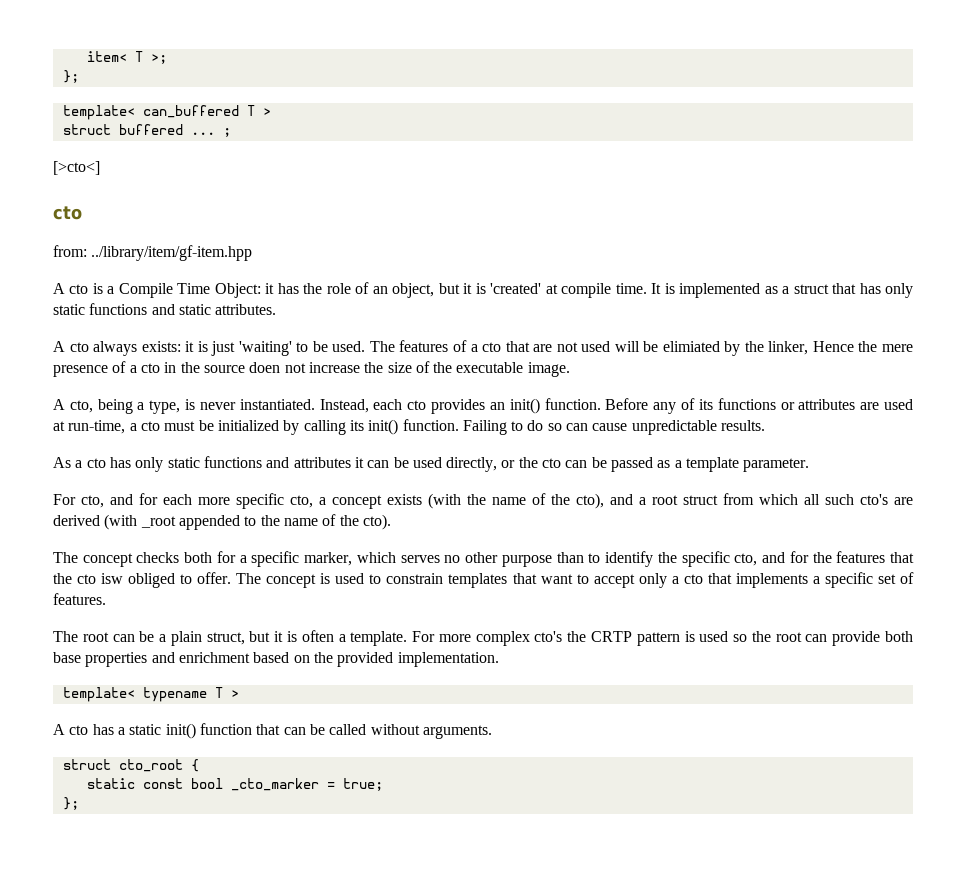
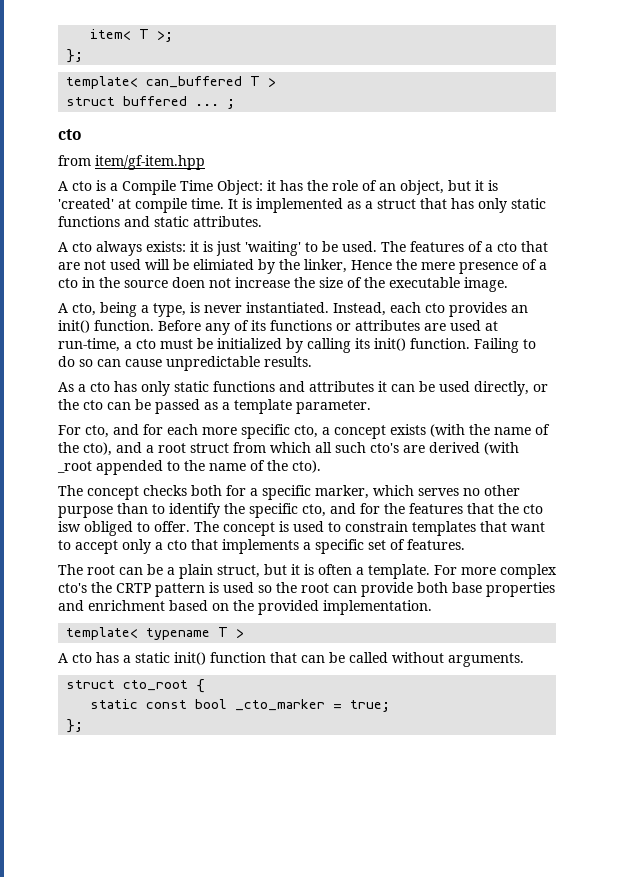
- [>cto<]
- from: ../library/item/gf-item.hpp
+ from item/gf-item.hpp

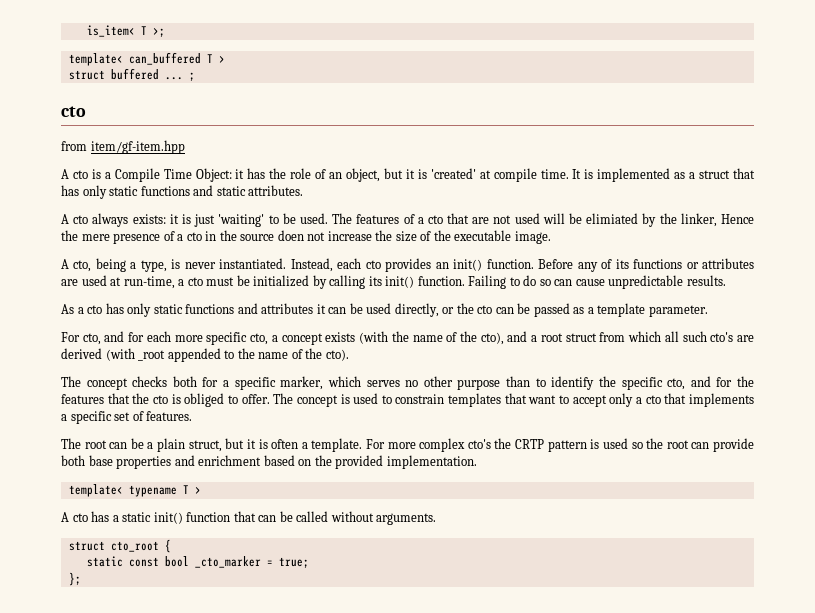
- item< T >;
- };
+ is_item< T >;
- The concept checks both for a specific marker, which serves no other purpose than to identify the specific cto, and for the features that the cto isw obliged to offer.
+ The concept checks both for a specific marker, which serves no other purpose than to identify the specific cto, and for the features that the cto is obliged to offer.

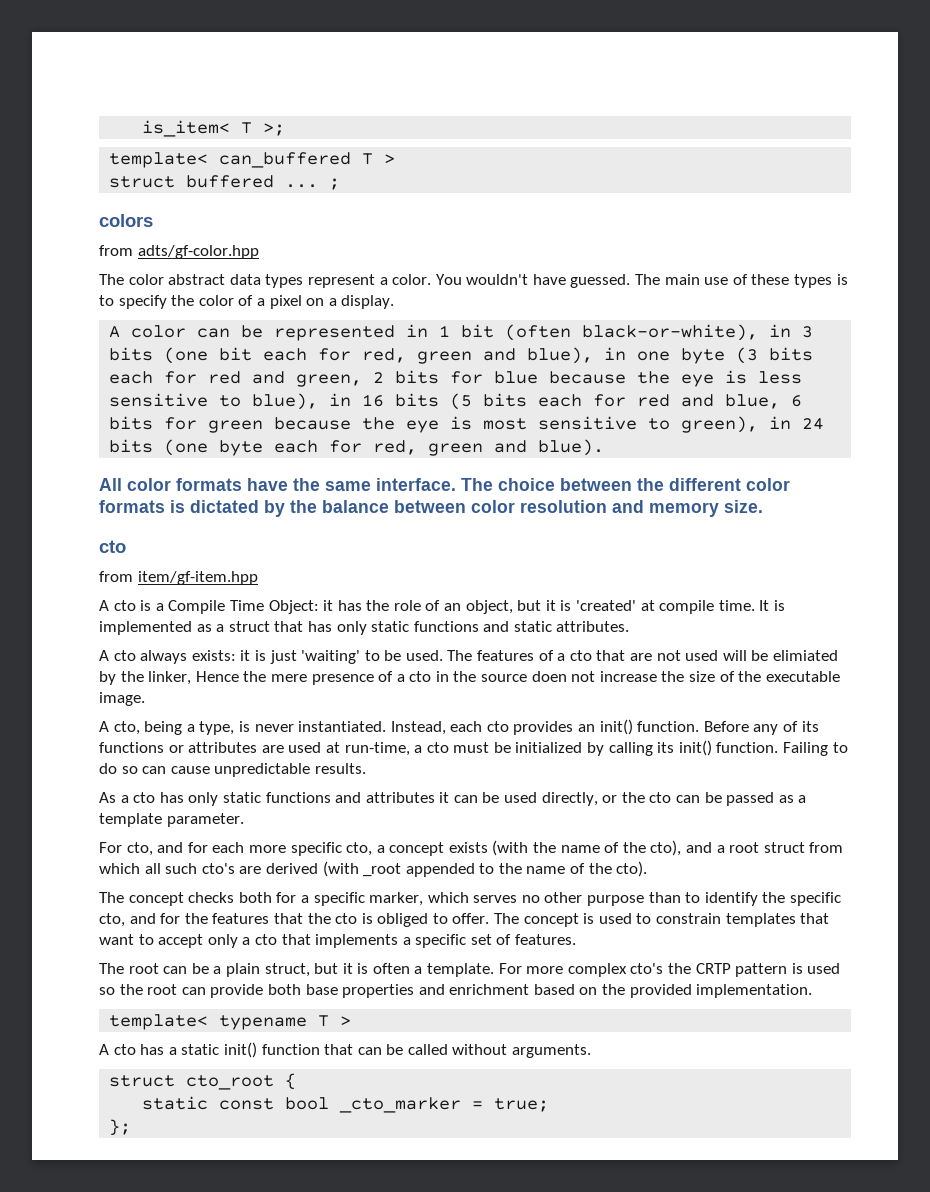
+ colors
+ from adts/gf-color.hpp
+ The color abstract data types represent a color. You wouldn't have guessed. The main use of these types is to specify the color of a pixel on a display.
+ A color can be represented in 1 bit (often black-or-white), in 3 bits (one bit each for red, green and blue), in one byte (3 bits each for red and green, 2 bits for blue because the eye is less sensitive to blue), in 16 bits (5 bits each for red and blue, 6 bits for green because the eye is most sensitive to green), in 24 bits (one byte each for red, green and blue).
+ All color formats have the same interface. The choice between the different color formats is dictated by the balance between color resolution and memory size.

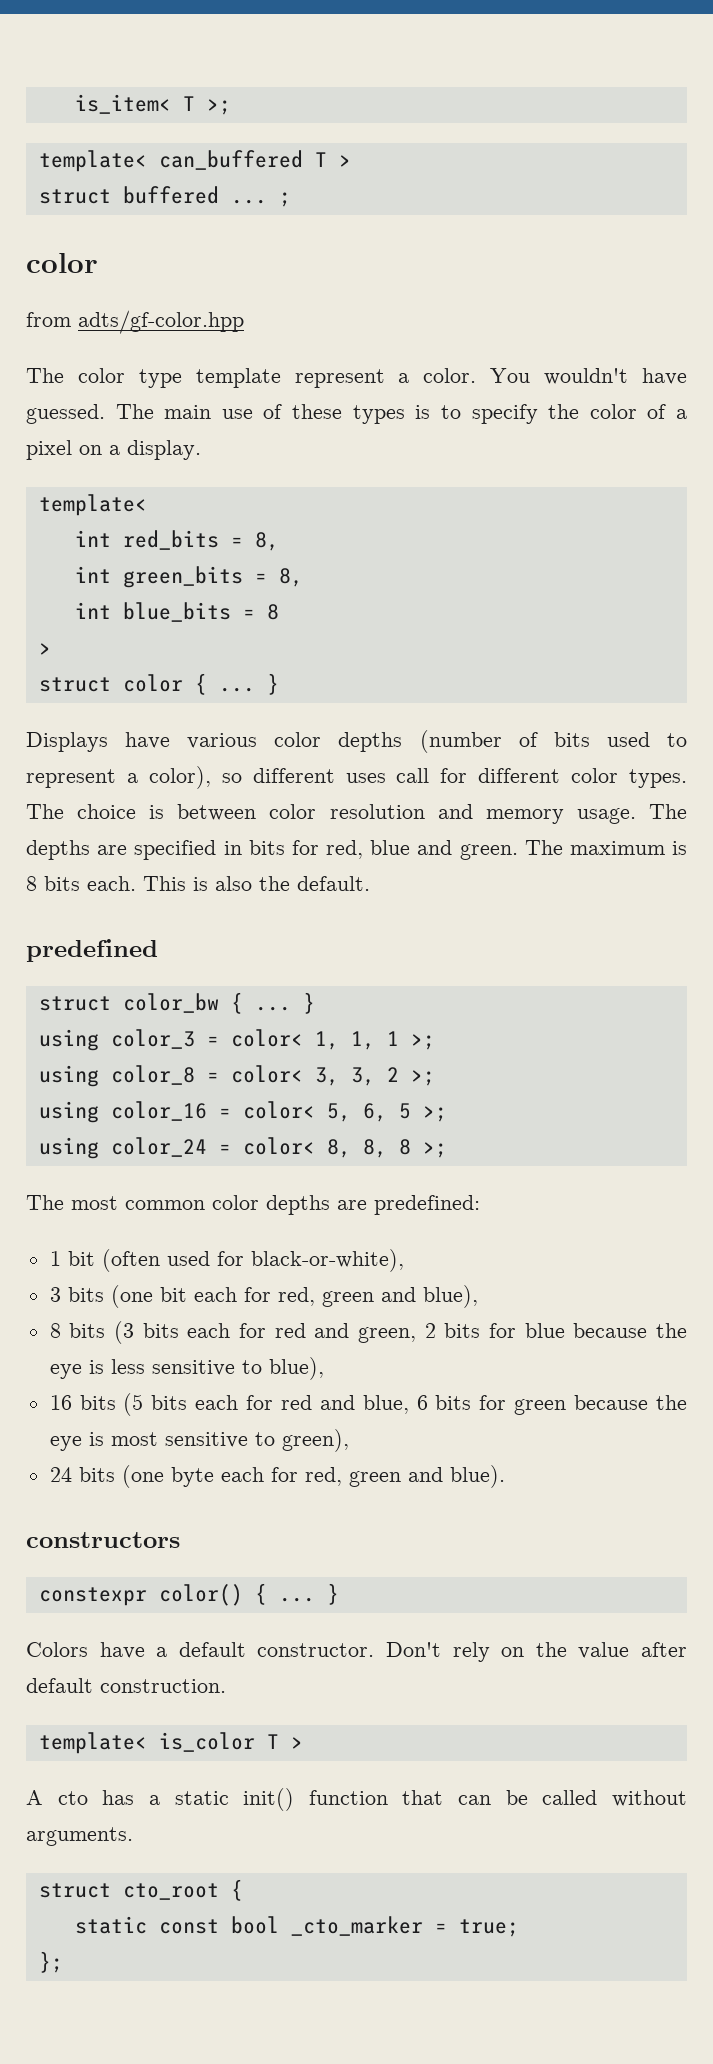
  struct buffered ... ;
- colors
+ color
- The color abstract data types represent a color.
+ The color type template represent a color.
  The main use of these types is to specify the color of a pixel on a display.
- A color can be represented in 1 bit (often black-or-white), in 3 bits (one bit each for red, green and blue), in one byte (3 bits each for red and green, 2 bits for blue because the eye is less sensitive to blue), in 16 bits (5 bits each for red and blue, 6 bits for green because the eye is most sensitive to green), in 24 bits (one byte each for red, green and blue).
+ template<
+ int red_bits = 8,
+ int green_bits = 8,
+ int blue_bits = 8
+ >
+ struct color { ... }
+ Displays have various color depths (number of bits used to represent a color), so different uses call for different color types. The choice is between color resolution and memory usage. The depths are specified in bits for red, blue and green. The maximum is 8 bits each. This is also the default.
+ predefined
+ struct color_bw { ... }
+ using color_3 = color< 1, 1, 1 >;
+ using color_8 = color< 3, 3, 2 >;
+ using color_16 = color< 5, 6, 5 >;
+ using color_24 = color< 8, 8, 8 >;
+ The most common color depths are predefined:
+ 1 bit (often used for black-or-white),
+ 3 bits (one bit each for red, green and blue),
+ 8 bits (3 bits each for red and green, 2 bits for blue because the eye is less sensitive to blue),
+ 16 bits (5 bits each for red and blue, 6 bits for green because the eye is most sensitive to green),
+ 24 bits (one byte each for red, green and blue).
- All color formats have the same interface. The choice between the different color formats is dictated by the balance between color resolution and memory size.
- cto
- from item/gf-item.hpp
- A cto is a Compile Time Object: it has the role of an object, but it is 'created' at compile time. It is implemented as a struct that has only static functions and static attributes.
- A cto always exists: it is just 'waiting' to be used. The features of a cto that are not used will be elimiated by the linker, Hence the mere presence of a cto in the source doen not increase the size of the executable image.
- A cto, being a type, is never instantiated. Instead, each cto provides an init() function. Before any of its functions or attributes are used at run-time, a cto must be initialized by calling its init() function. Failing to do so can cause unpredictable results.
- As a cto has only static functions and attributes it can be used directly, or the cto can be passed as a template parameter.
- For cto, and for each more specific cto, a concept exists (with the name of the cto), and a root struct from which all such cto's are derived (with _root appended to the name of the cto).
- The concept checks both for a specific marker, which serves no other purpose than to identify the specific cto, and for the features that the cto is obliged to offer. The concept is used to constrain templates that want to accept only a cto that implements a specific set of features.
- The root can be a plain struct, but it is often a template. For more complex cto's the CRTP pattern is used so the root can provide both base properties and enrichment based on the provided implementation.
- template< typename T >
+ constructors
+ constexpr color() { ... }
+ Colors have a default constructor. Don't rely on the value after default construction.
+ template< is_color T >

